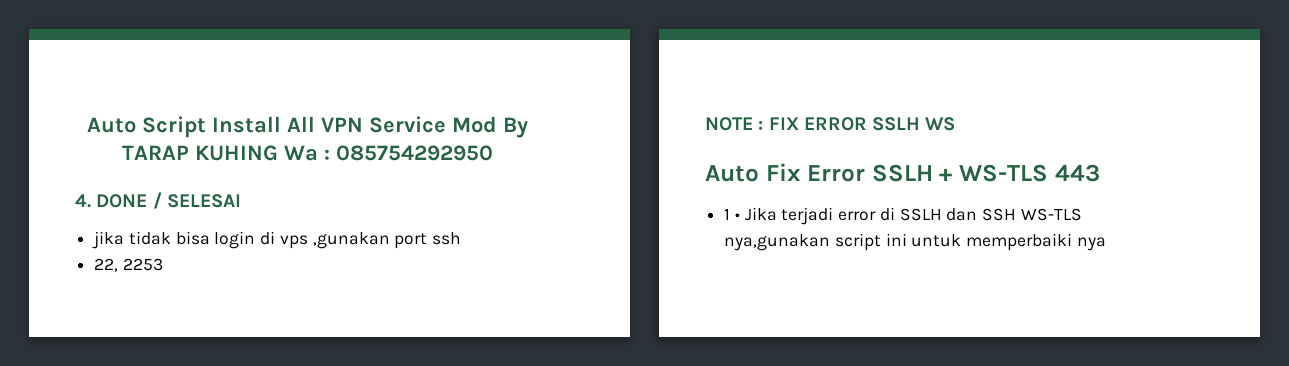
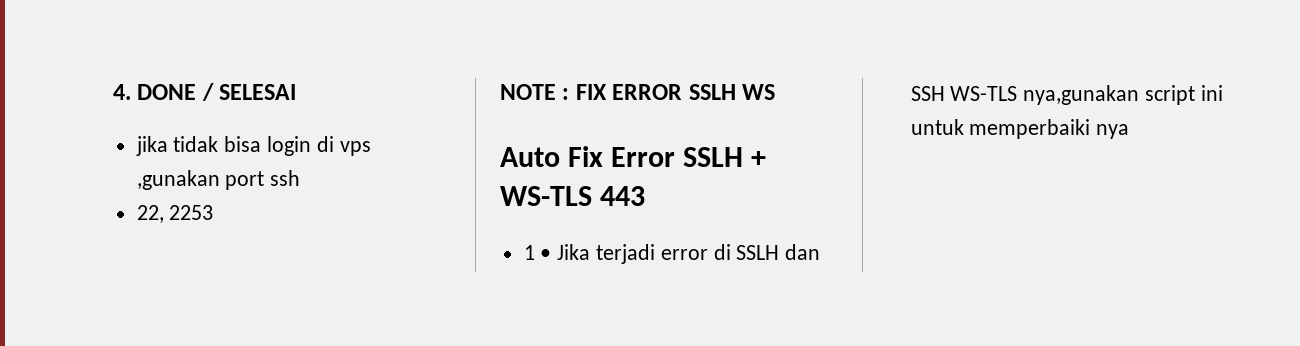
- Auto Script Install All VPN Service Mod By TARAP KUHING Wa : 085754292950

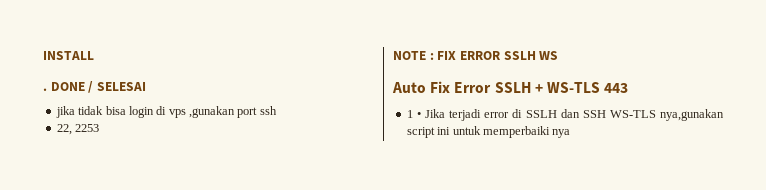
- 4. DONE / SELESAI
+ INSTALL
+ . DONE / SELESAI

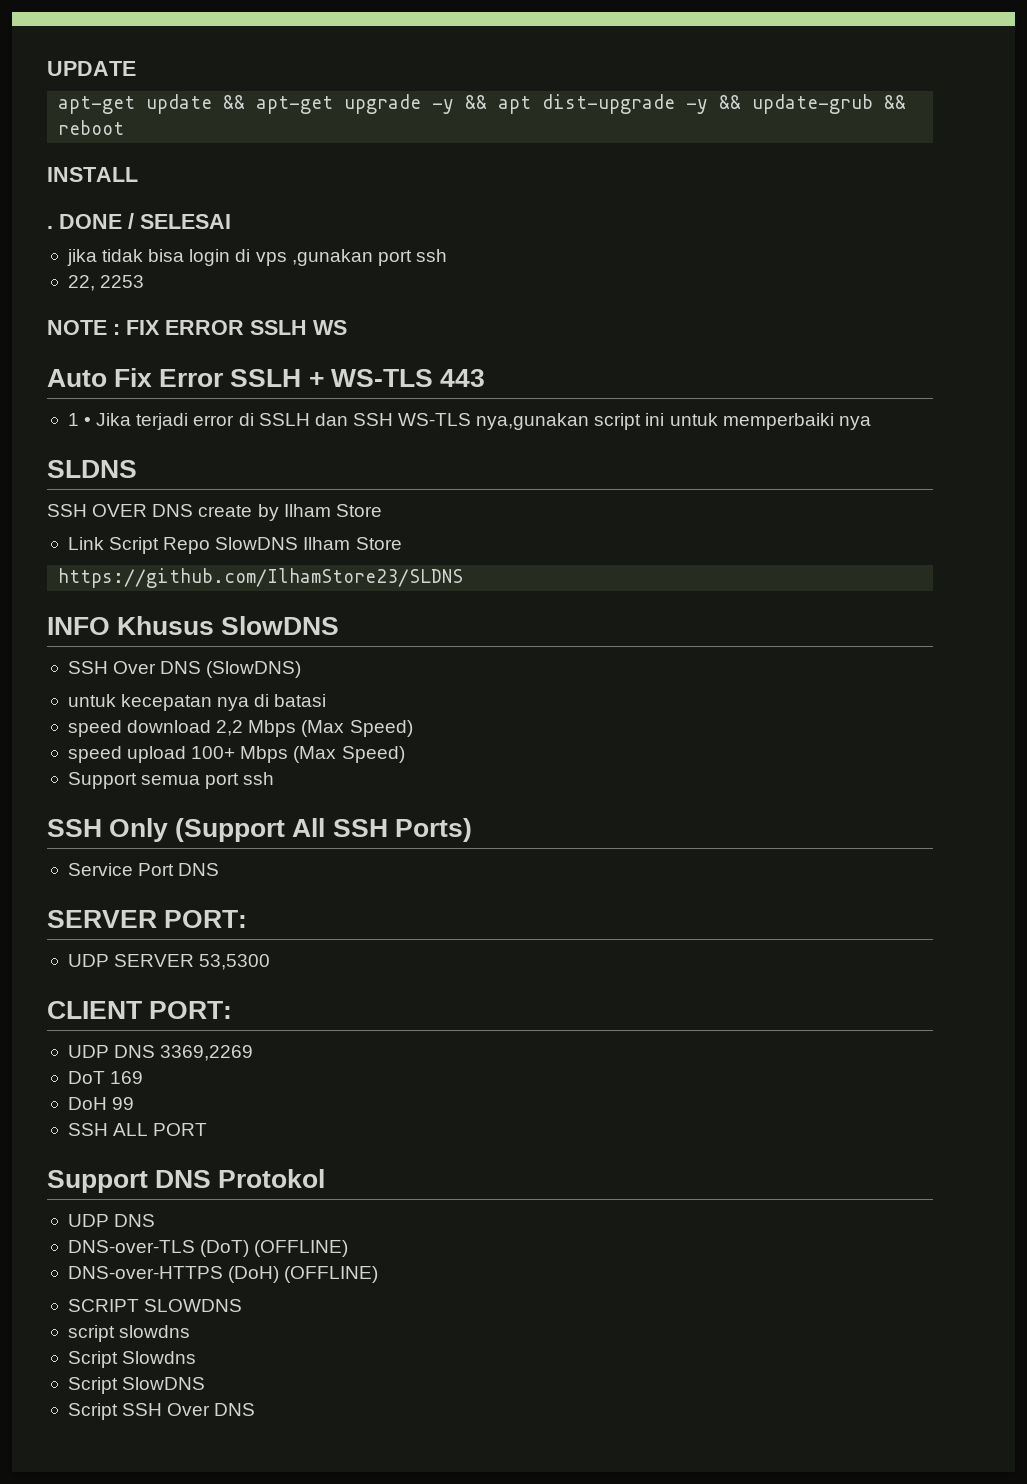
+ UPDATE
+ apt-get update && apt-get upgrade -y && apt dist-upgrade -y && update-grub && reboot
+ SLDNS
+ SSH OVER DNS create by Ilham Store
+ Link Script Repo SlowDNS Ilham Store
+ https://github.com/IlhamStore23/SLDNS
+ INFO Khusus SlowDNS
+ SSH Over DNS (SlowDNS)
+ untuk kecepatan nya di batasi
+ speed download 2,2 Mbps (Max Speed)
+ speed upload 100+ Mbps (Max Speed)
+ Support semua port ssh
+ SSH Only (Support All SSH Ports)
+ Service Port DNS
+ SERVER PORT:
+ UDP SERVER 53,5300
+ CLIENT PORT:
+ UDP DNS 3369,2269
+ DoT 169
+ DoH 99
+ SSH ALL PORT
+ Support DNS Protokol
+ UDP DNS
+ DNS-over-TLS (DoT) (OFFLINE)
+ DNS-over-HTTPS (DoH) (OFFLINE)
+ SCRIPT SLOWDNS
+ script slowdns
+ Script Slowdns
+ Script SlowDNS
+ Script SSH Over DNS

